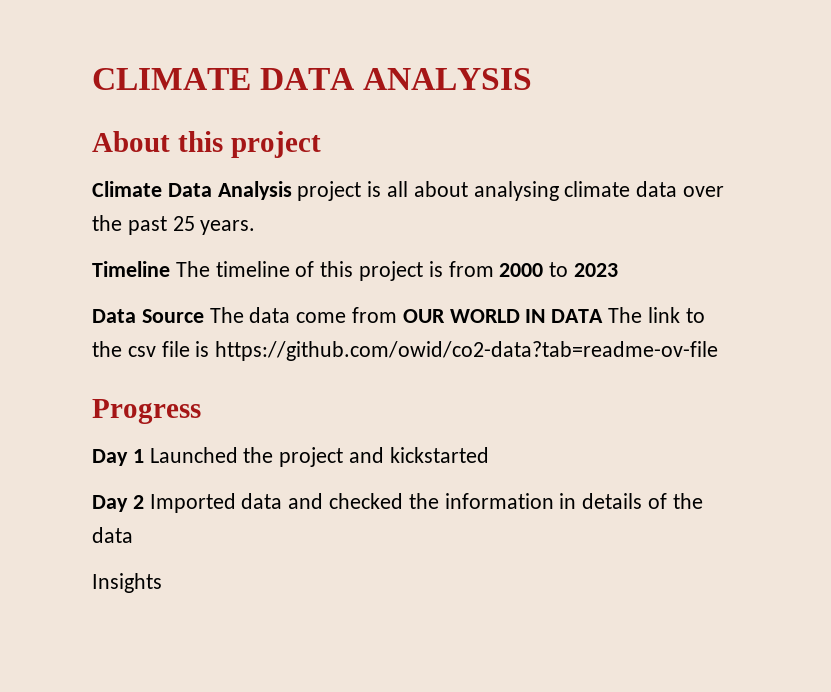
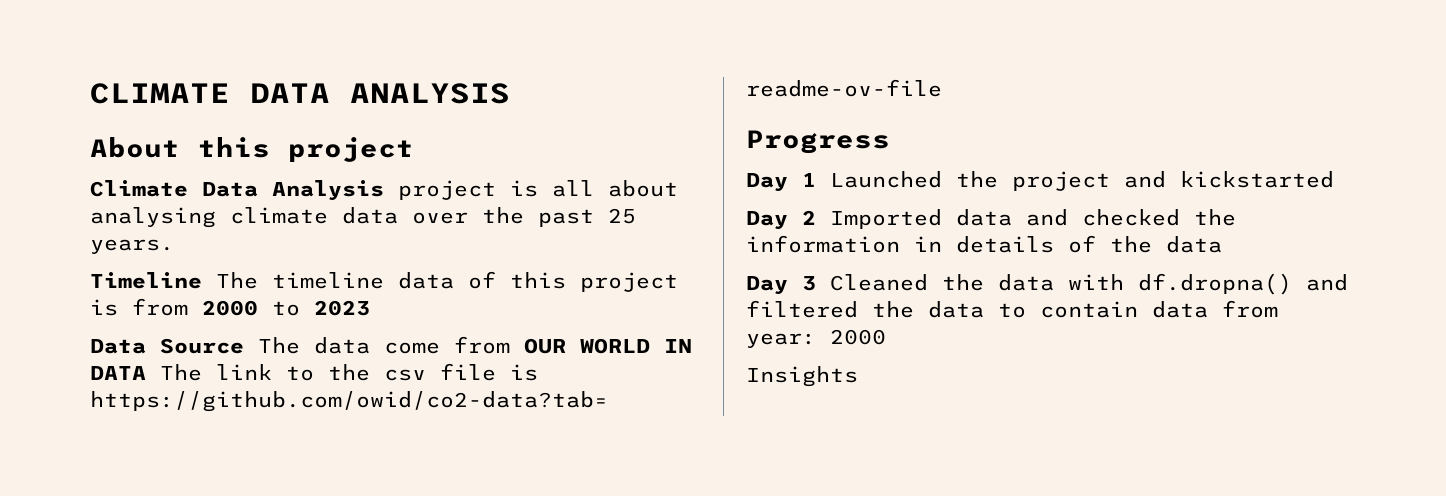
- Timeline The timeline of this project is from 2000 to 2023
+ Timeline The timeline data of this project is from 2000 to 2023
+ Day 3 Cleaned the data with df.dropna() and filtered the data to contain data from year: 2000

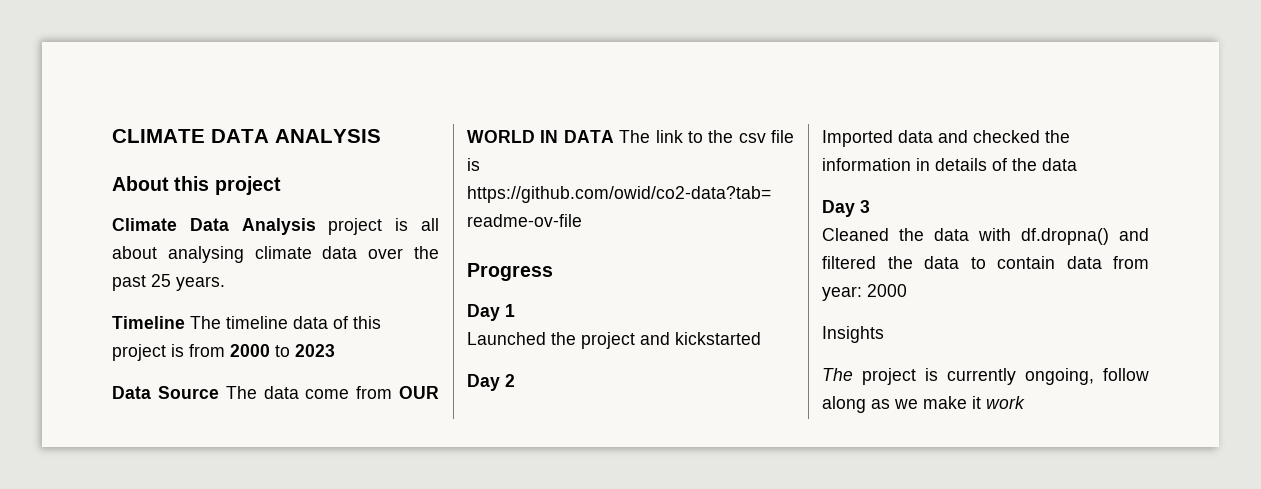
- Day 1 Launched the project and kickstarted
+ Day 1
+ Launched the project and kickstarted
- Day 2 Imported data and checked the information in details of the data
+ Day 2
+ Imported data and checked the information in details of the data
- Day 3 Cleaned the data with df.dropna() and filtered the data to contain data from year: 2000
+ Day 3
+ Cleaned the data with df.dropna() and filtered the data to contain data from year: 2000
+ The project is currently ongoing, follow along as we make it work

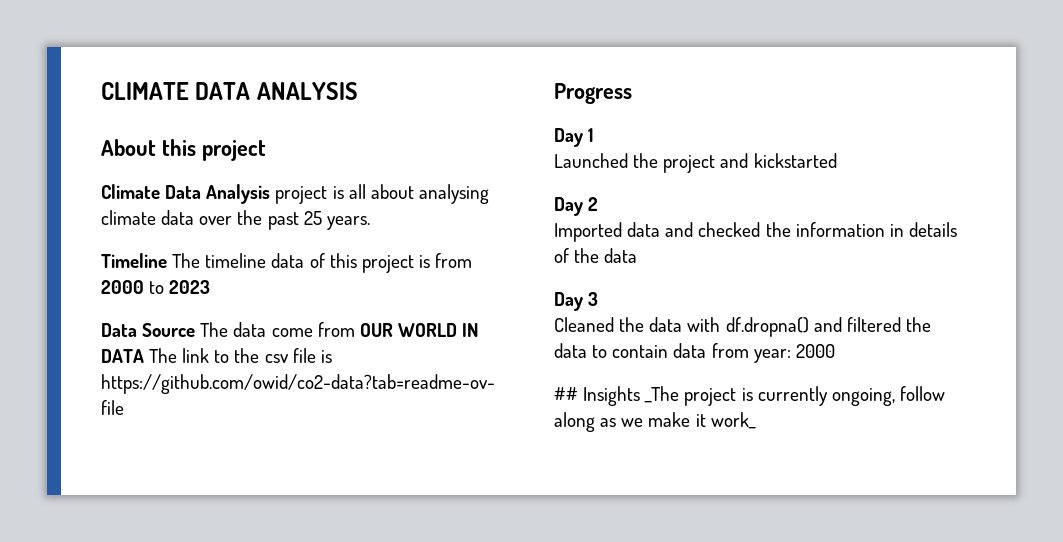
- Insights
- The project is currently ongoing, follow along as we make it work
+ ## Insights _The project is currently ongoing, follow along as we make it work_

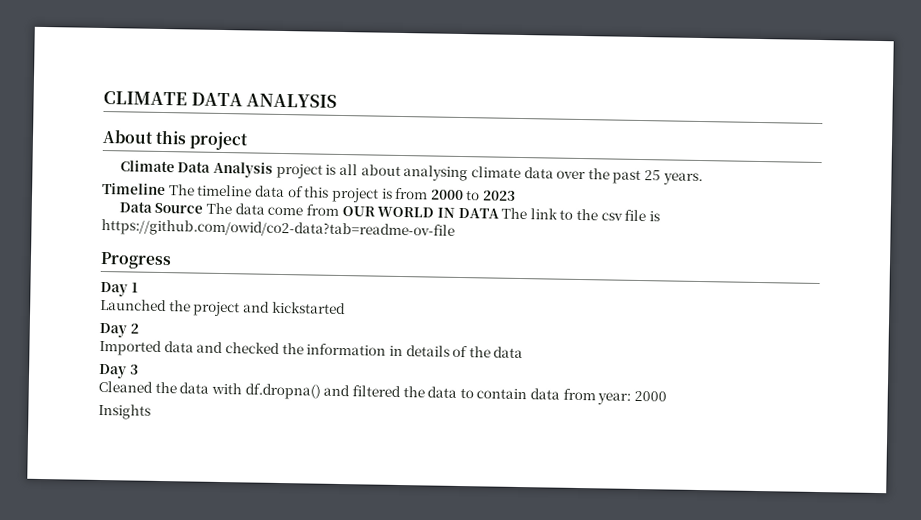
- ## Insights _The project is currently ongoing, follow along as we make it work_
+ Insights

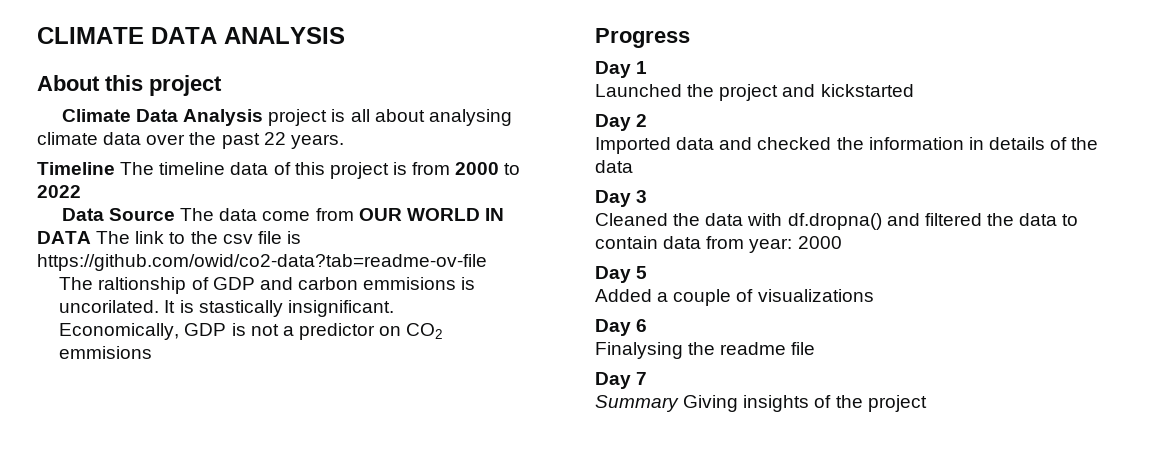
- Climate Data Analysis project is all about analysing climate data over the past 25 years.
+ Climate Data Analysis project is all about analysing climate data over the past 22 years.
- Timeline The timeline data of this project is from 2000 to 2023
+ Timeline The timeline data of this project is from 2000 to 2022
+ The raltionship of GDP and carbon emmisions is uncorilated. It is stastically insignificant.
+ Economically, GDP is not a predictor on CO2
+ emmisions
- Insights
+ Day 5
+ Added a couple of visualizations
+ Day 6
+ Finalysing the readme file
+ Day 7
+ Summary Giving insights of the project

